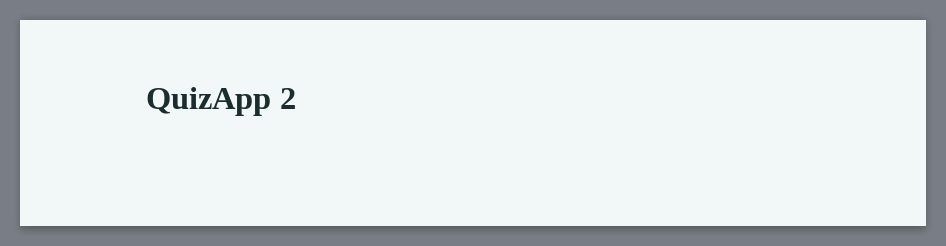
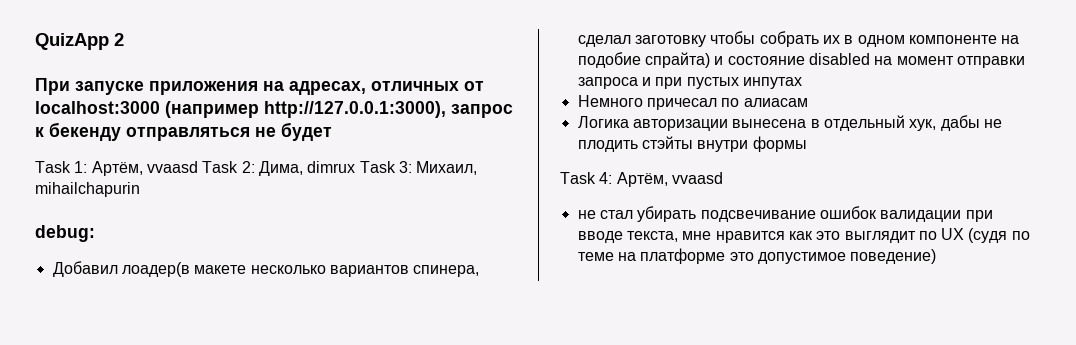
+ При запуске приложения на адресах, отличных от localhost:3000 (например http://127.0.0.1:3000), запрос к бекенду отправляться не будет
+ Task 1: Артём, vvaasd Task 2: Дима, dimrux Task 3: Михаил, mihailchapurin
+ debug:
+ Добавил лоадер(в макете несколько вариантов спинера, сделал заготовку чтобы собрать их в одном компоненте на подобие спрайта) и состояние disabled на момент отправки запроса и при пустых инпутах
+ Немного причесал по алиасам
+ Логика авторизации вынесена в отдельный хук, дабы не плодить стэйты внутри формы
+ Task 4: Артём, vvaasd
+ не стал убирать подсвечивание ошибок валидации при вводе текста, мне нравится как это выглядит по UX (судя по теме на платформе это допустимое поведение)

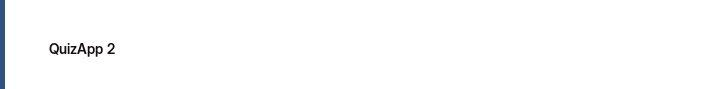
- При запуске приложения на адресах, отличных от localhost:3000 (например http://127.0.0.1:3000), запрос к бекенду отправляться не будет
- Task 1: Артём, vvaasd Task 2: Дима, dimrux Task 3: Михаил, mihailchapurin
- debug:
- Добавил лоадер(в макете несколько вариантов спинера, сделал заготовку чтобы собрать их в одном компоненте на подобие спрайта) и состояние disabled на момент отправки запроса и при пустых инпутах
- Немного причесал по алиасам
- Логика авторизации вынесена в отдельный хук, дабы не плодить стэйты внутри формы
- Task 4: Артём, vvaasd
- не стал убирать подсвечивание ошибок валидации при вводе текста, мне нравится как это выглядит по UX (судя по теме на платформе это допустимое поведение)

